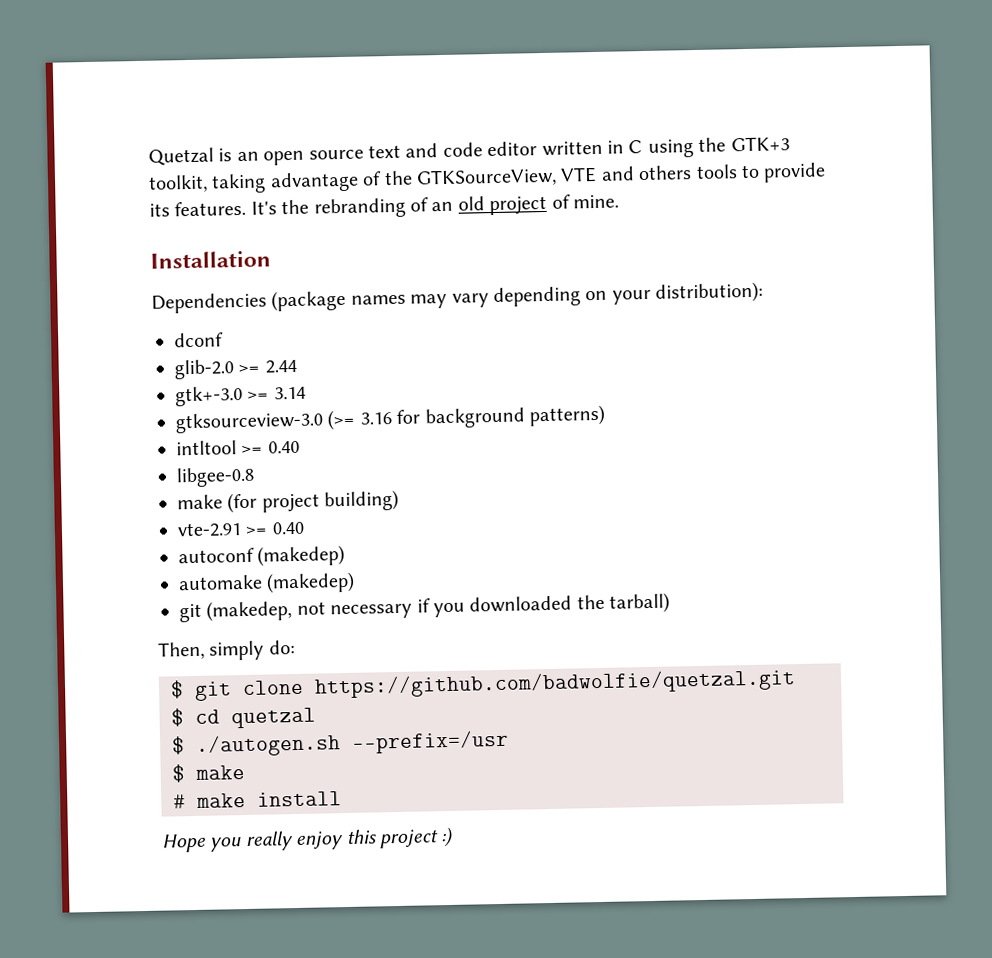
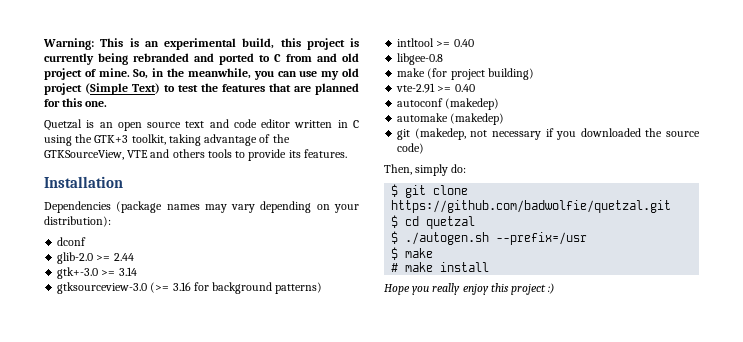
+ Warning: This is an experimental build, this project is currently being rebranded and ported to C from and old project of mine. So, in the meanwhile, you can use my old project (Simple Text) to test the features that are planned for this one.
- It's the rebranding of an old project of mine.
- git (makedep, not necessary if you downloaded the tarball)
+ git (makedep, not necessary if you downloaded the source code)

